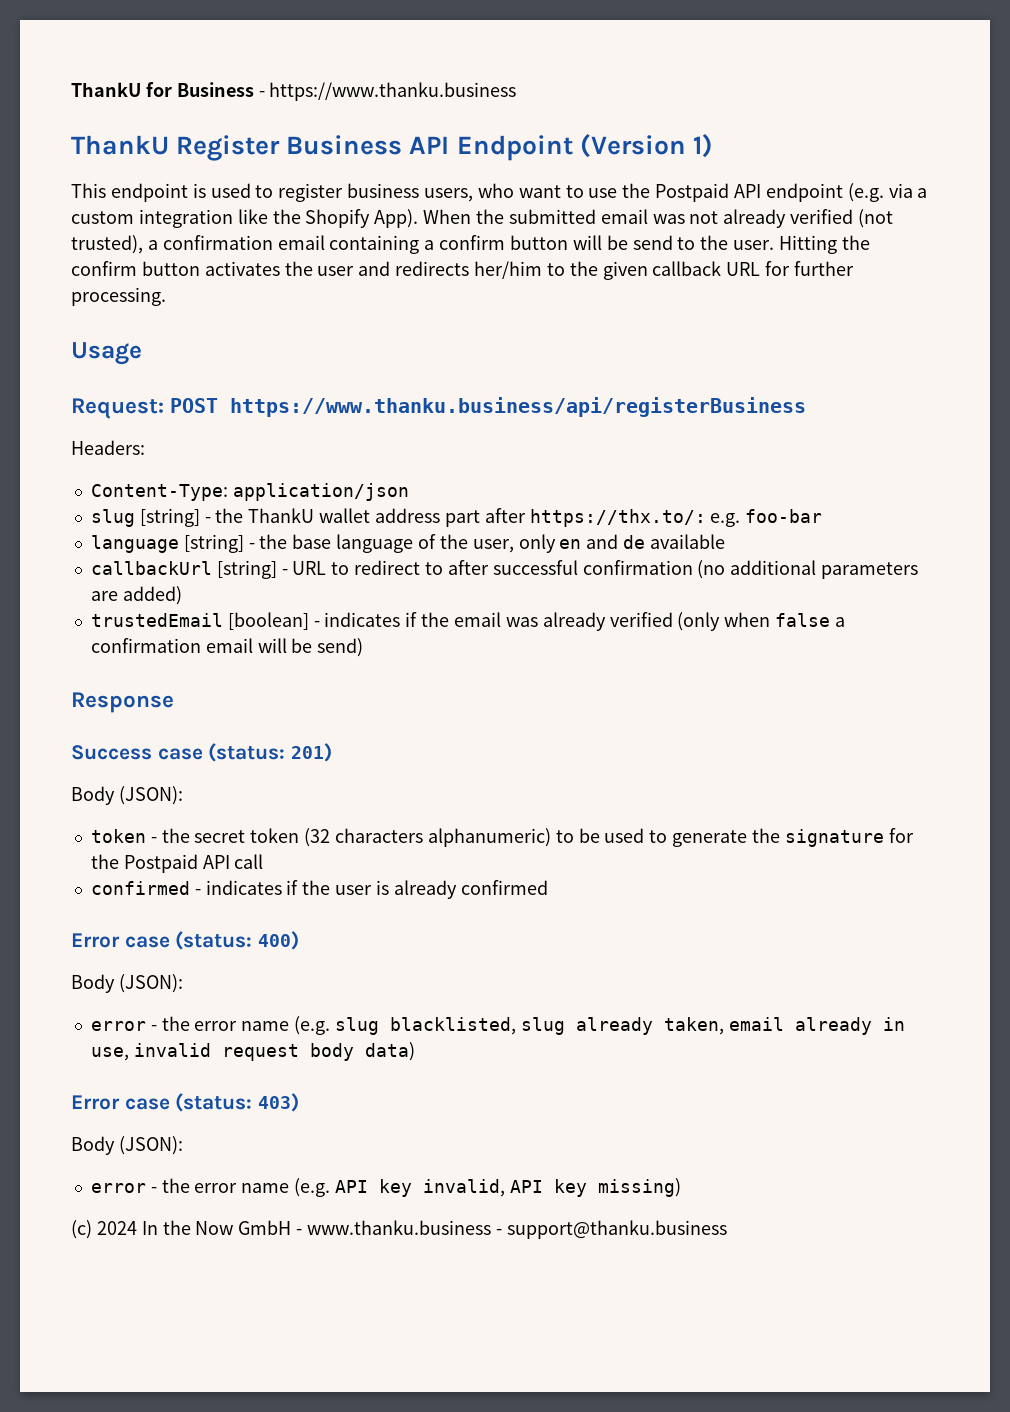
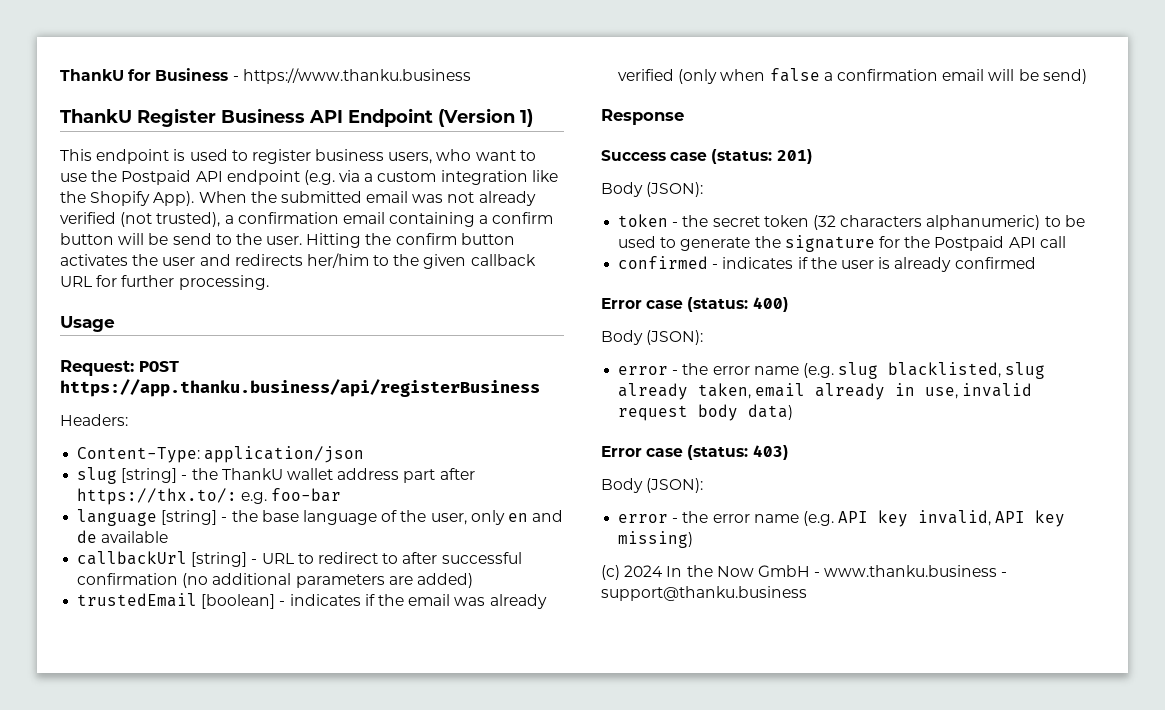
- Request: POST https://www.thanku.business/api/registerBusiness
+ Request: POST https://app.thanku.business/api/registerBusiness

